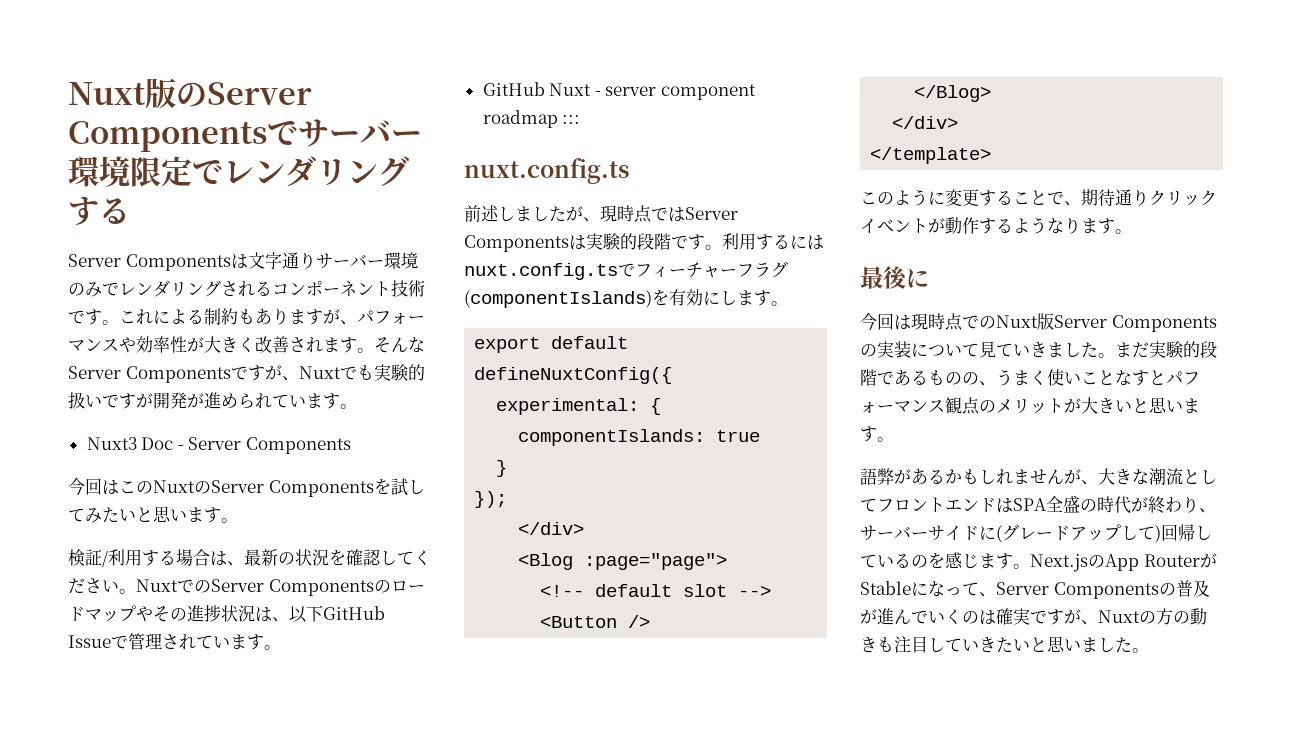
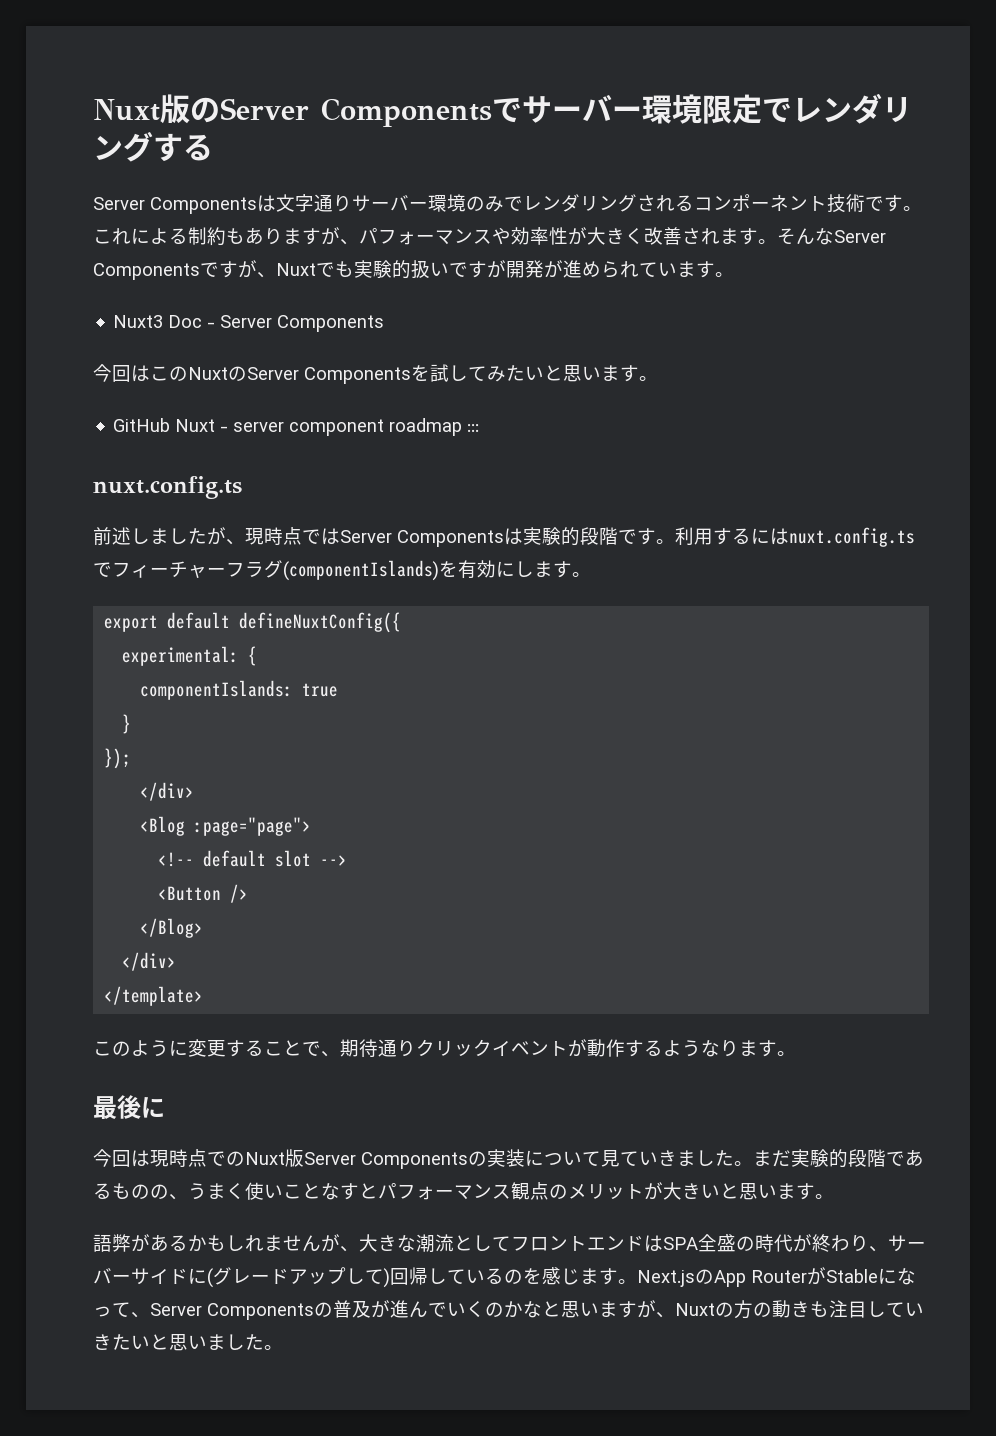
- 検証/利用する場合は、最新の状況を確認してください。NuxtでのServer Componentsのロードマップやその進捗状況は、以下GitHub Issueで管理されています。
- Next.jsのApp RouterがStableになって、Server Componentsの普及が進んでいくのは確実ですが、Nuxtの方の動きも注目していきたいと思いました。
+ Next.jsのApp RouterがStableになって、Server Componentsの普及が進んでいくのかなと思いますが、Nuxtの方の動きも注目していきたいと思いました。

